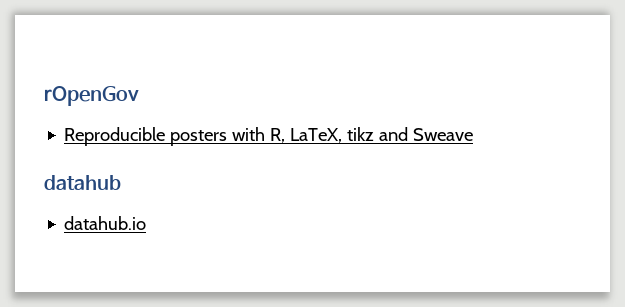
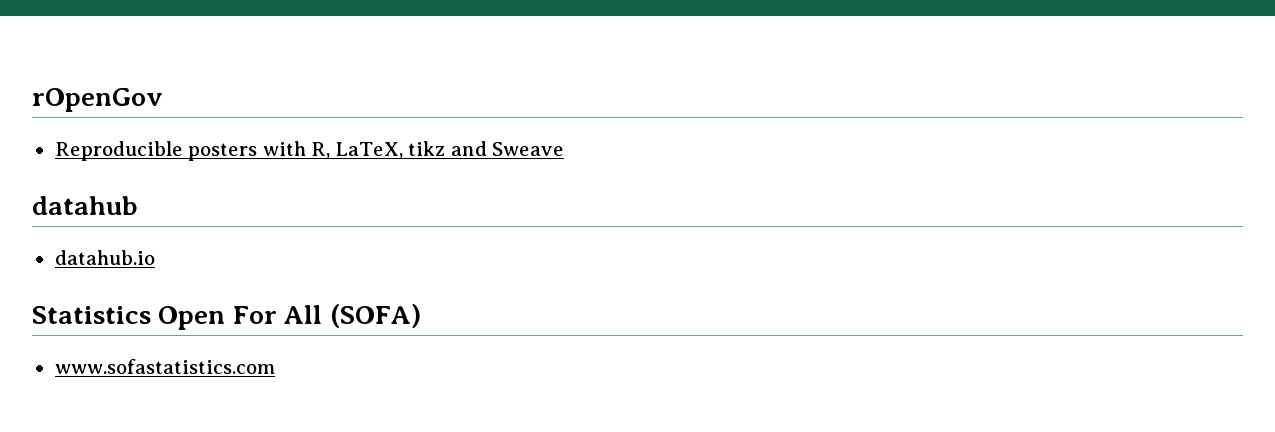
+ Statistics Open For All (SOFA)
+ www.sofastatistics.com

